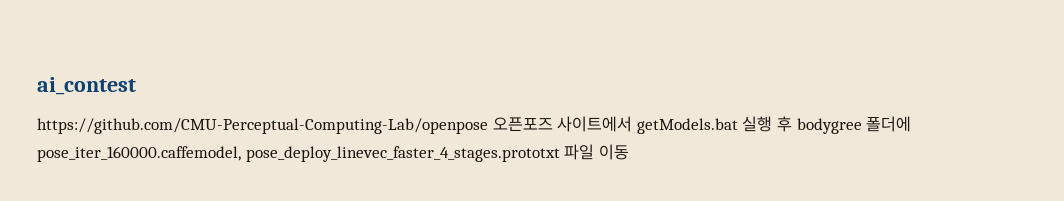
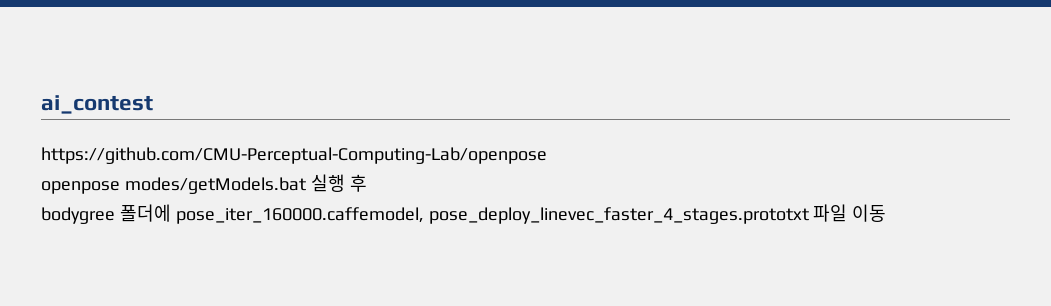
- https://github.com/CMU-Perceptual-Computing-Lab/openpose 오픈포즈 사이트에서 getModels.bat 실행 후 bodygree 폴더에 pose_iter_160000.caffemodel, pose_deploy_linevec_faster_4_stages.prototxt 파일 이동
+ https://github.com/CMU-Perceptual-Computing-Lab/openpose
+ openpose modes/getModels.bat 실행 후
+ bodygree 폴더에 pose_iter_160000.caffemodel, pose_deploy_linevec_faster_4_stages.prototxt 파일 이동

